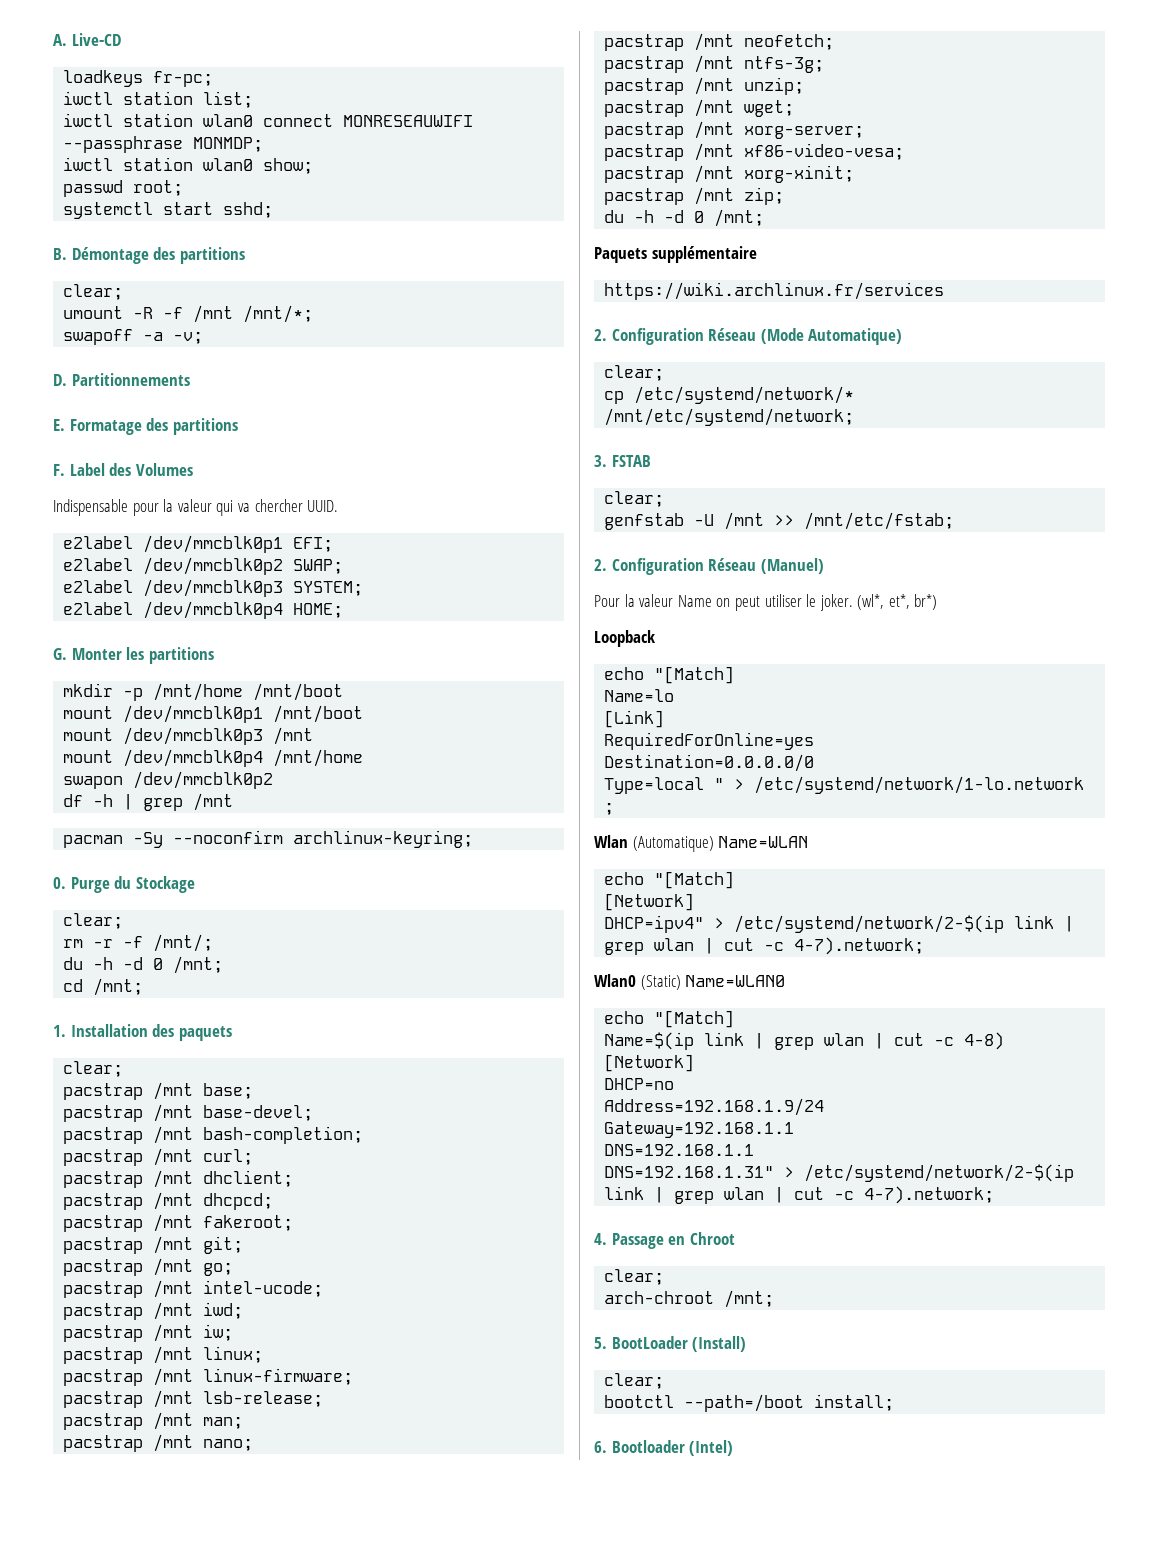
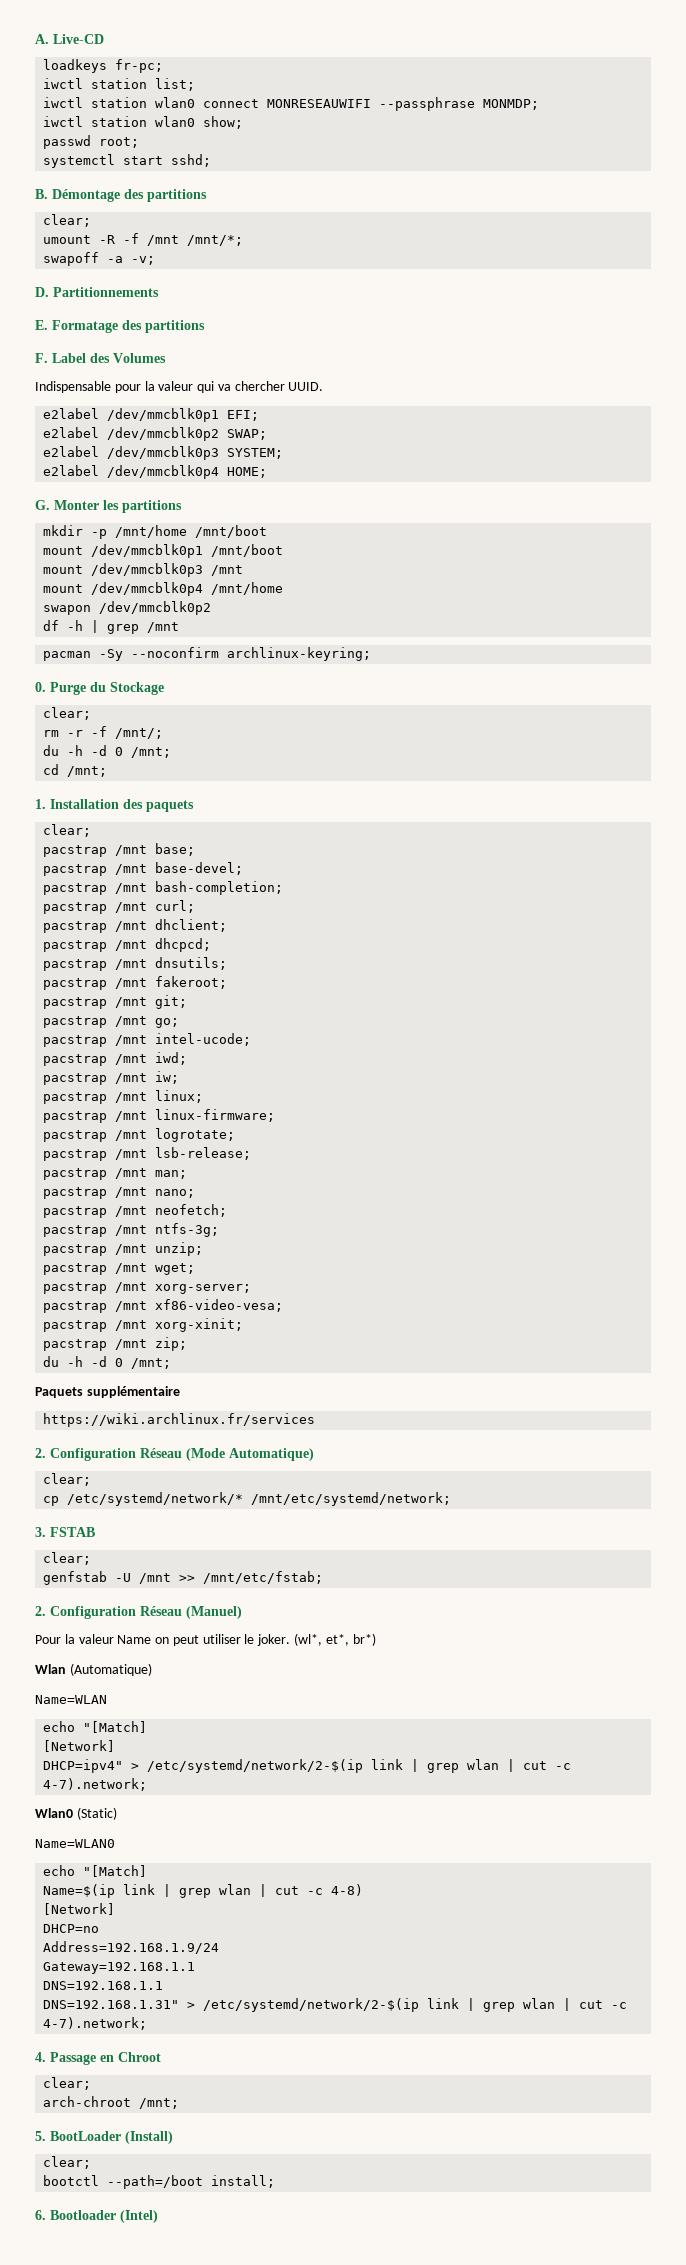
+ pacstrap /mnt dnsutils;
+ pacstrap /mnt logrotate;
- Loopback
- echo "[Match]
- Name=lo
- [Link]
- RequiredForOnline=yes
- Destination=0.0.0.0/0
- Type=local " > /etc/systemd/network/1-lo.network ;
- Wlan (Automatique) Name=WLAN
+ Wlan (Automatique)
+ Name=WLAN
- Wlan0 (Static) Name=WLAN0
+ Wlan0 (Static)
+ Name=WLAN0

